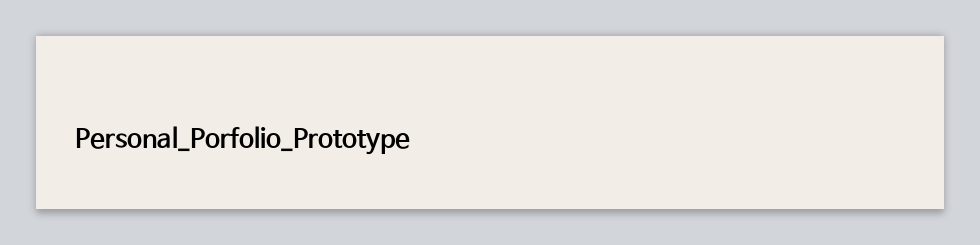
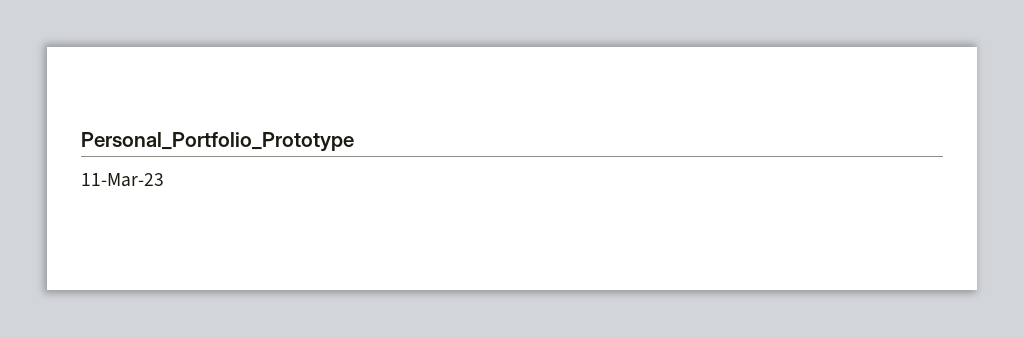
- Personal_Porfolio_Prototype
+ Personal_Portfolio_Prototype
+ 11-Mar-23

